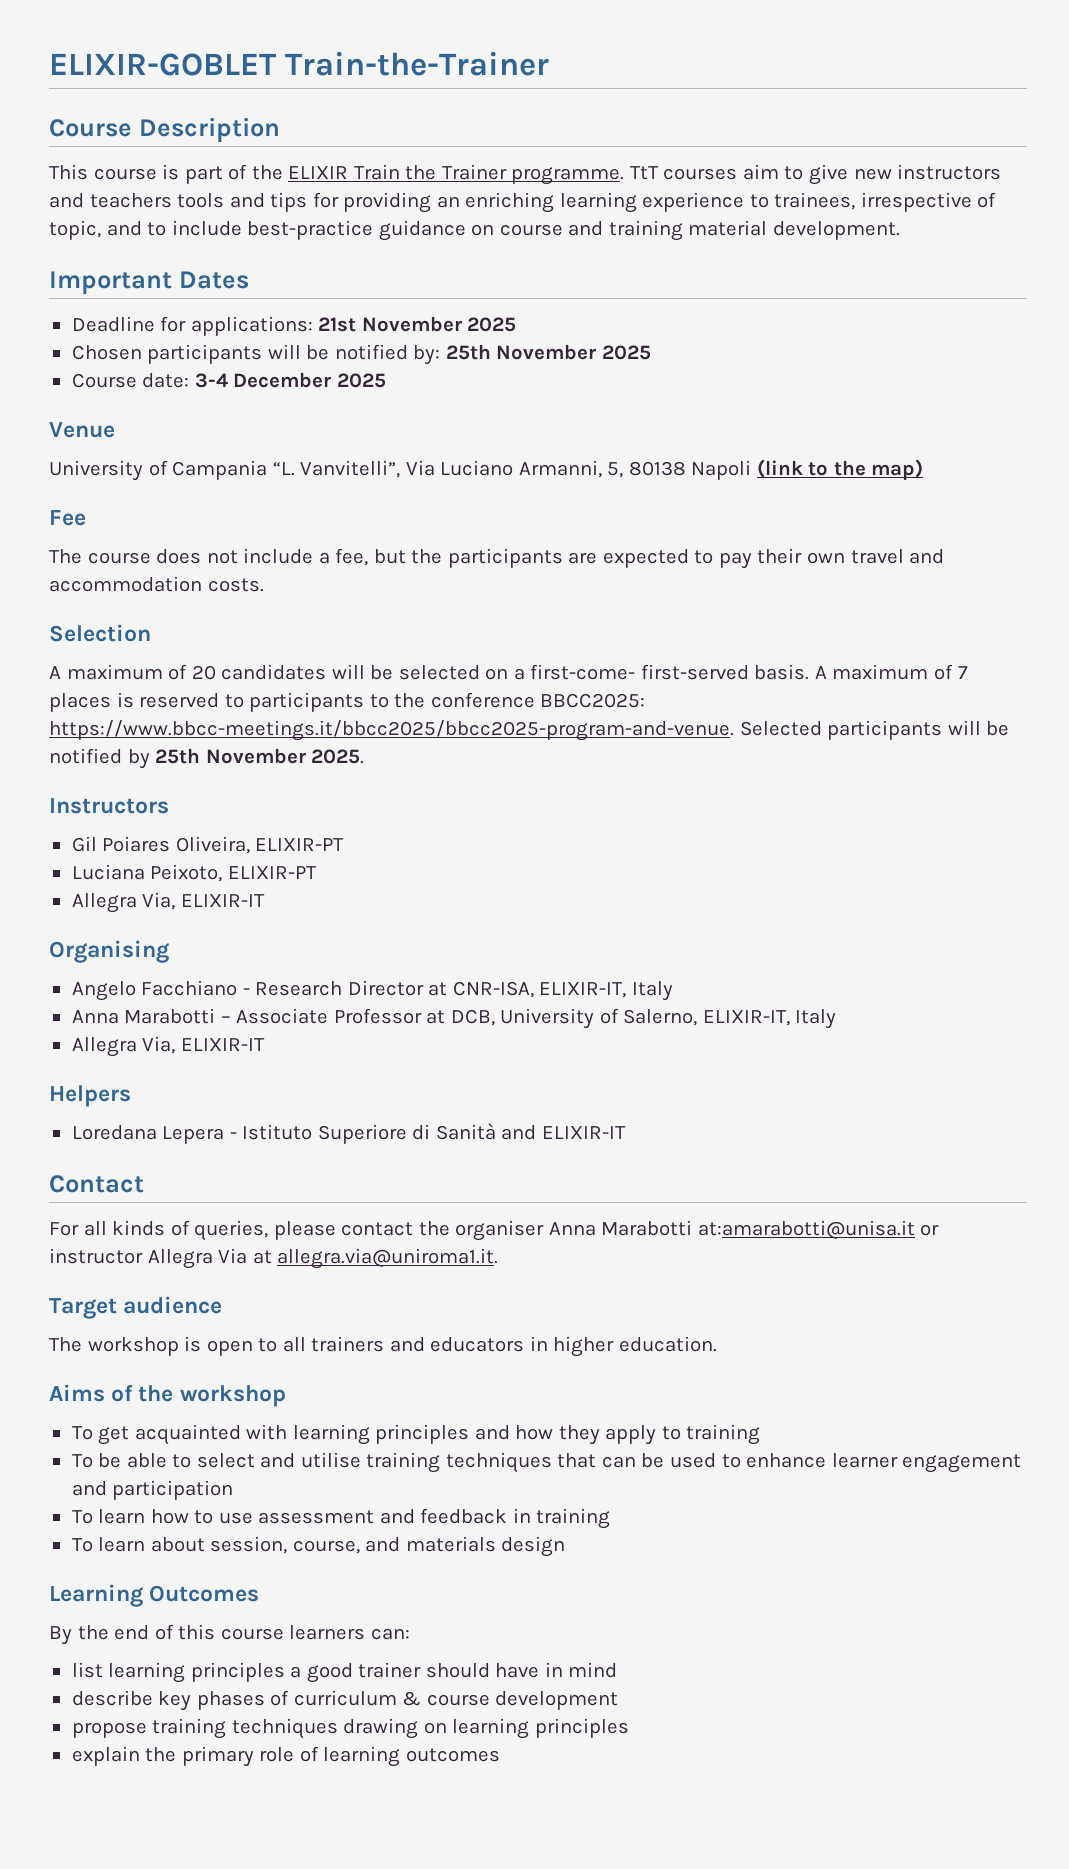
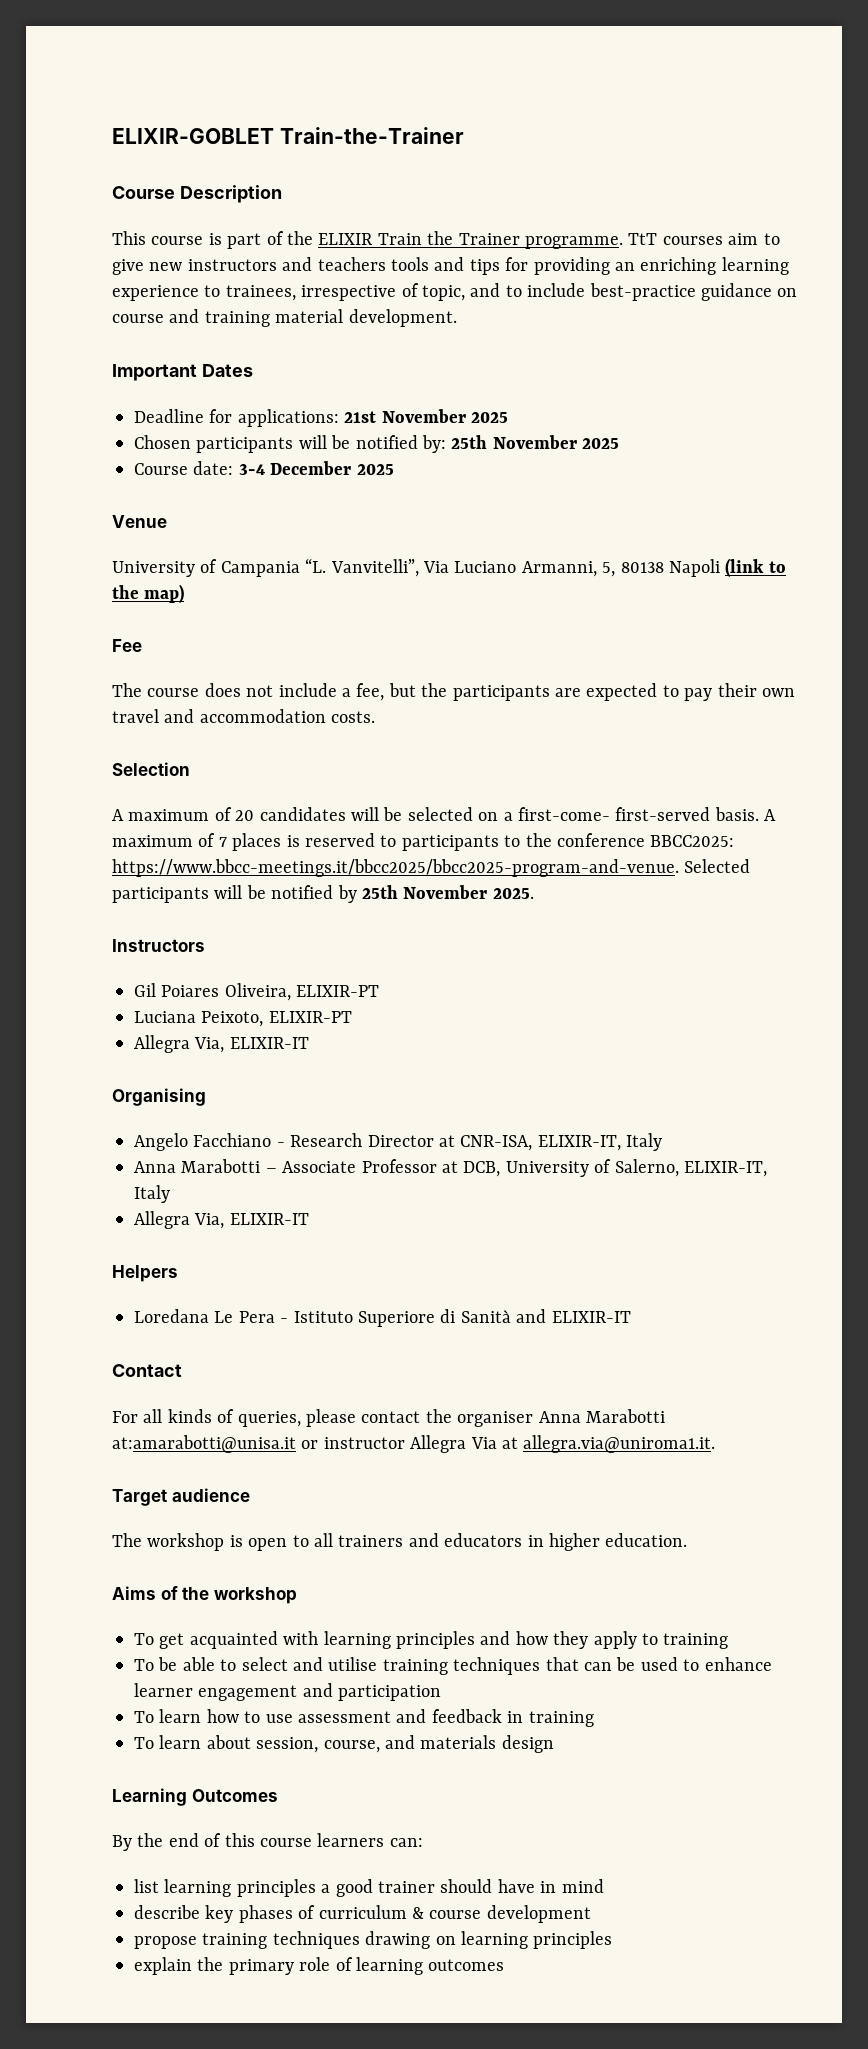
- Loredana Lepera - Istituto Superiore di Sanità and ELIXIR-IT
+ Loredana Le Pera - Istituto Superiore di Sanità and ELIXIR-IT

